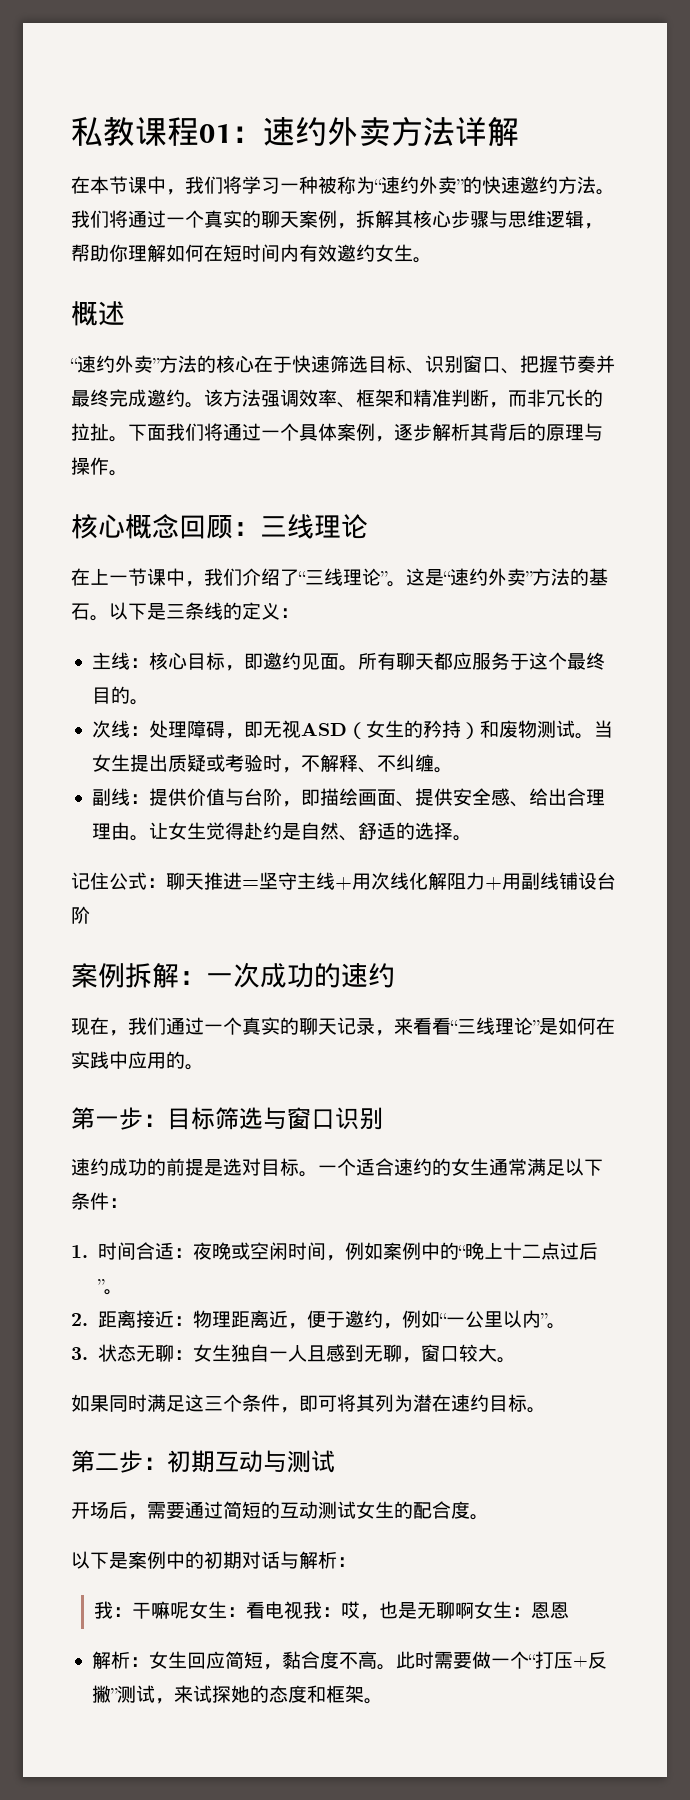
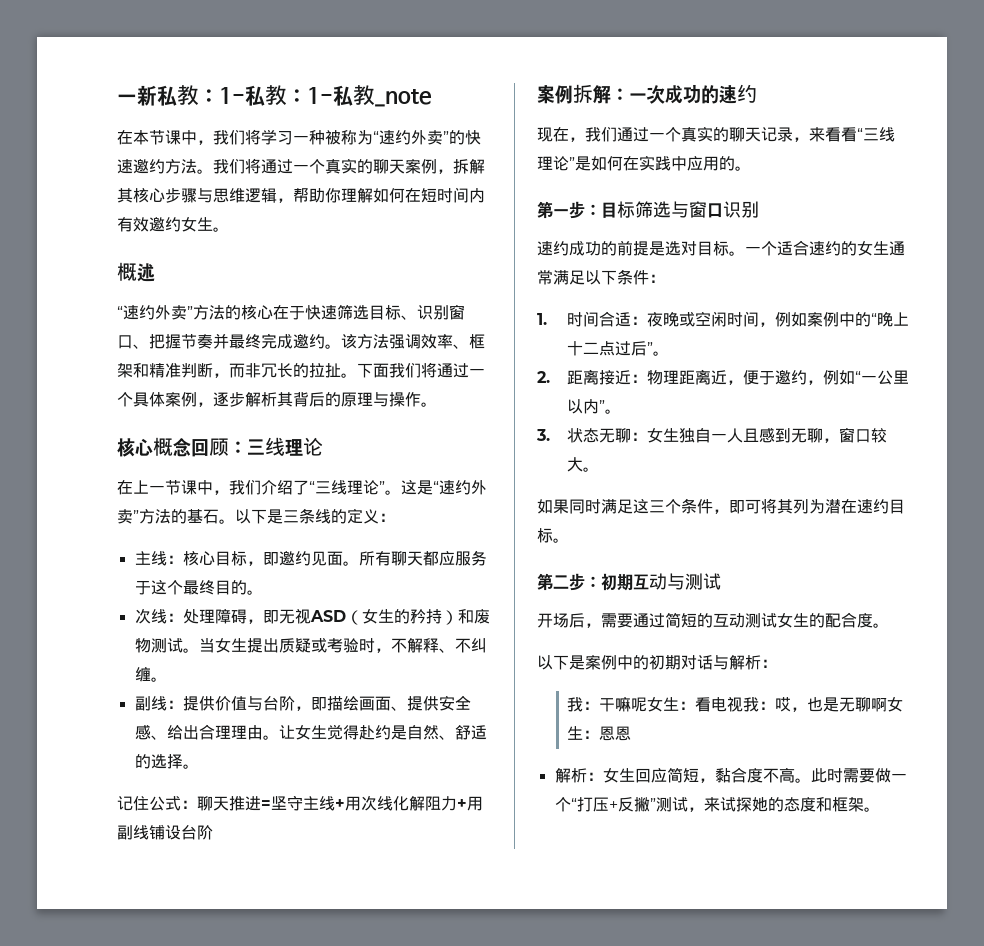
- 私教课程01：速约外卖方法详解
+ 一新私教：1-私教：1-私教_note

